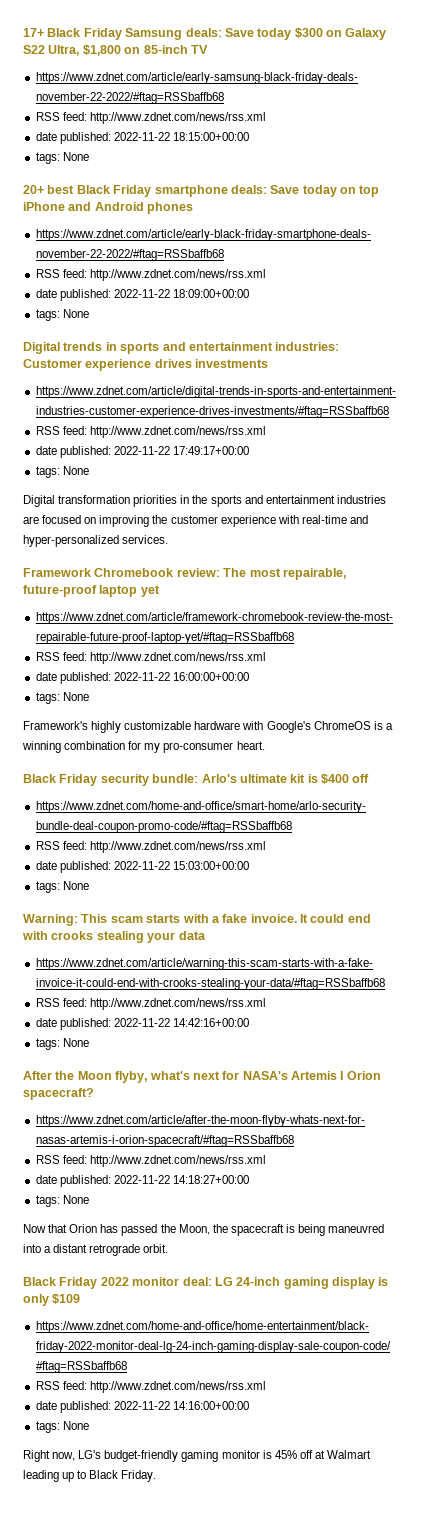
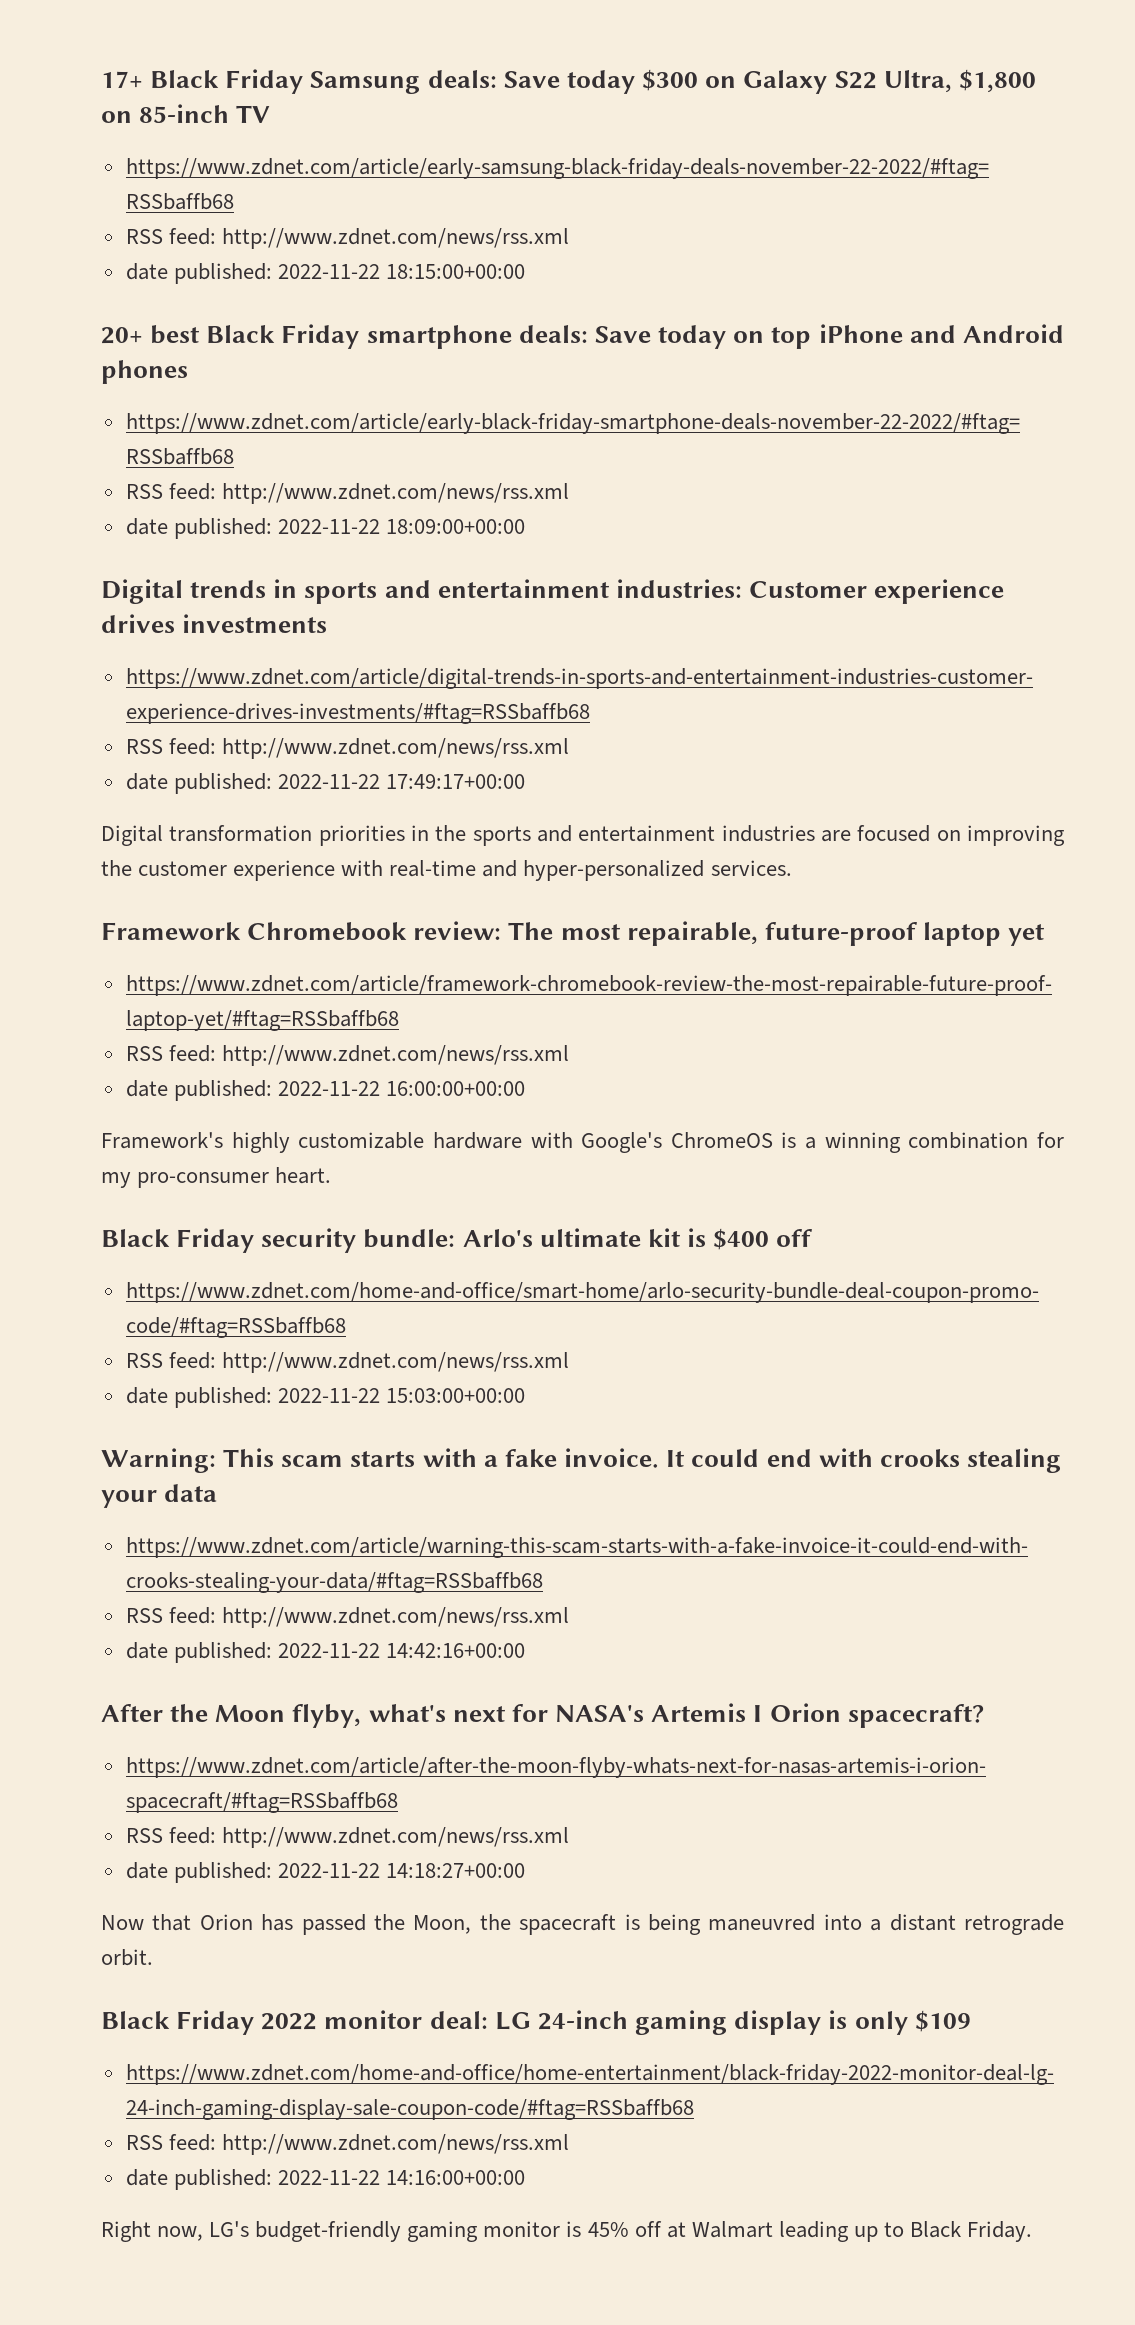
  date published: 2022-11-22 18:15:00+00:00
- tags: None
  date published: 2022-11-22 18:09:00+00:00
- tags: None
  date published: 2022-11-22 17:49:17+00:00
- tags: None
  date published: 2022-11-22 16:00:00+00:00
- tags: None
  date published: 2022-11-22 15:03:00+00:00
- tags: None
  date published: 2022-11-22 14:42:16+00:00
- tags: None
  date published: 2022-11-22 14:18:27+00:00
- tags: None
  date published: 2022-11-22 14:16:00+00:00
- tags: None

